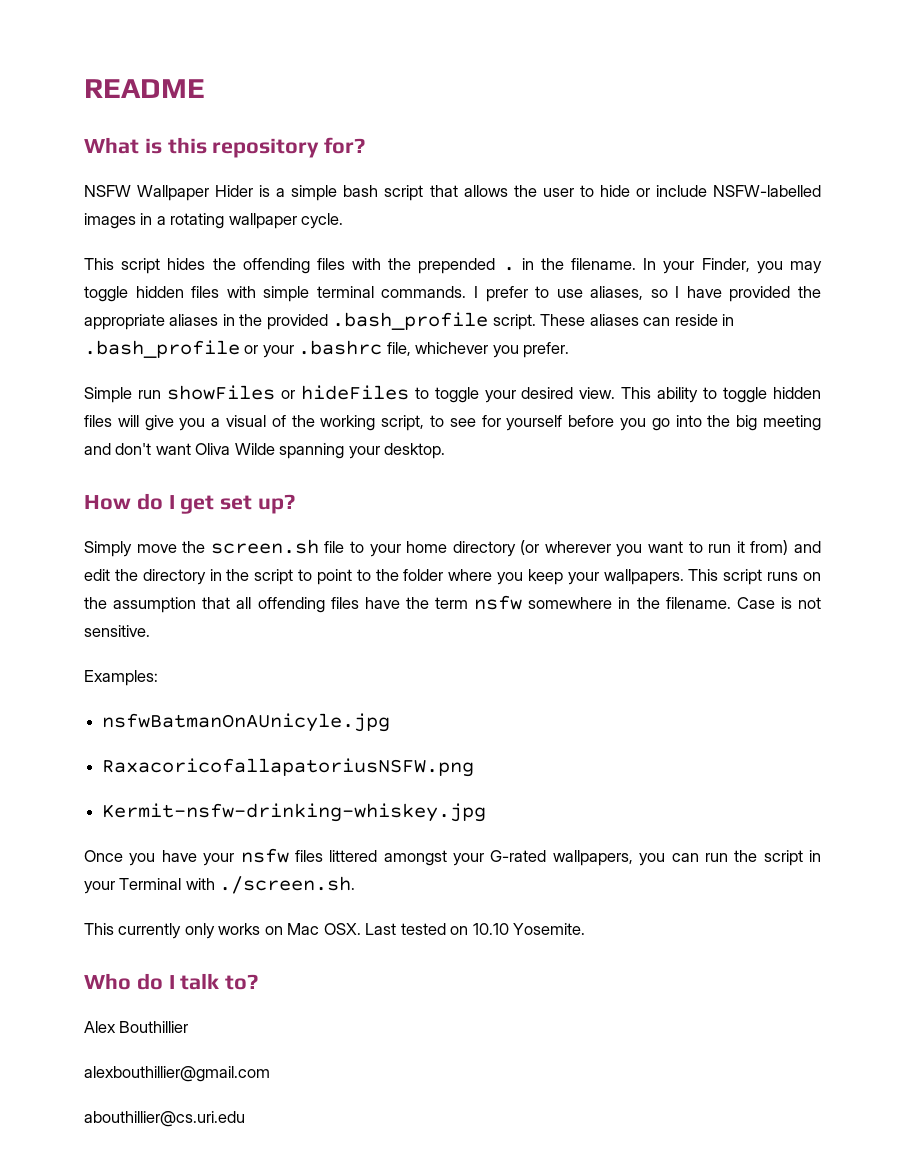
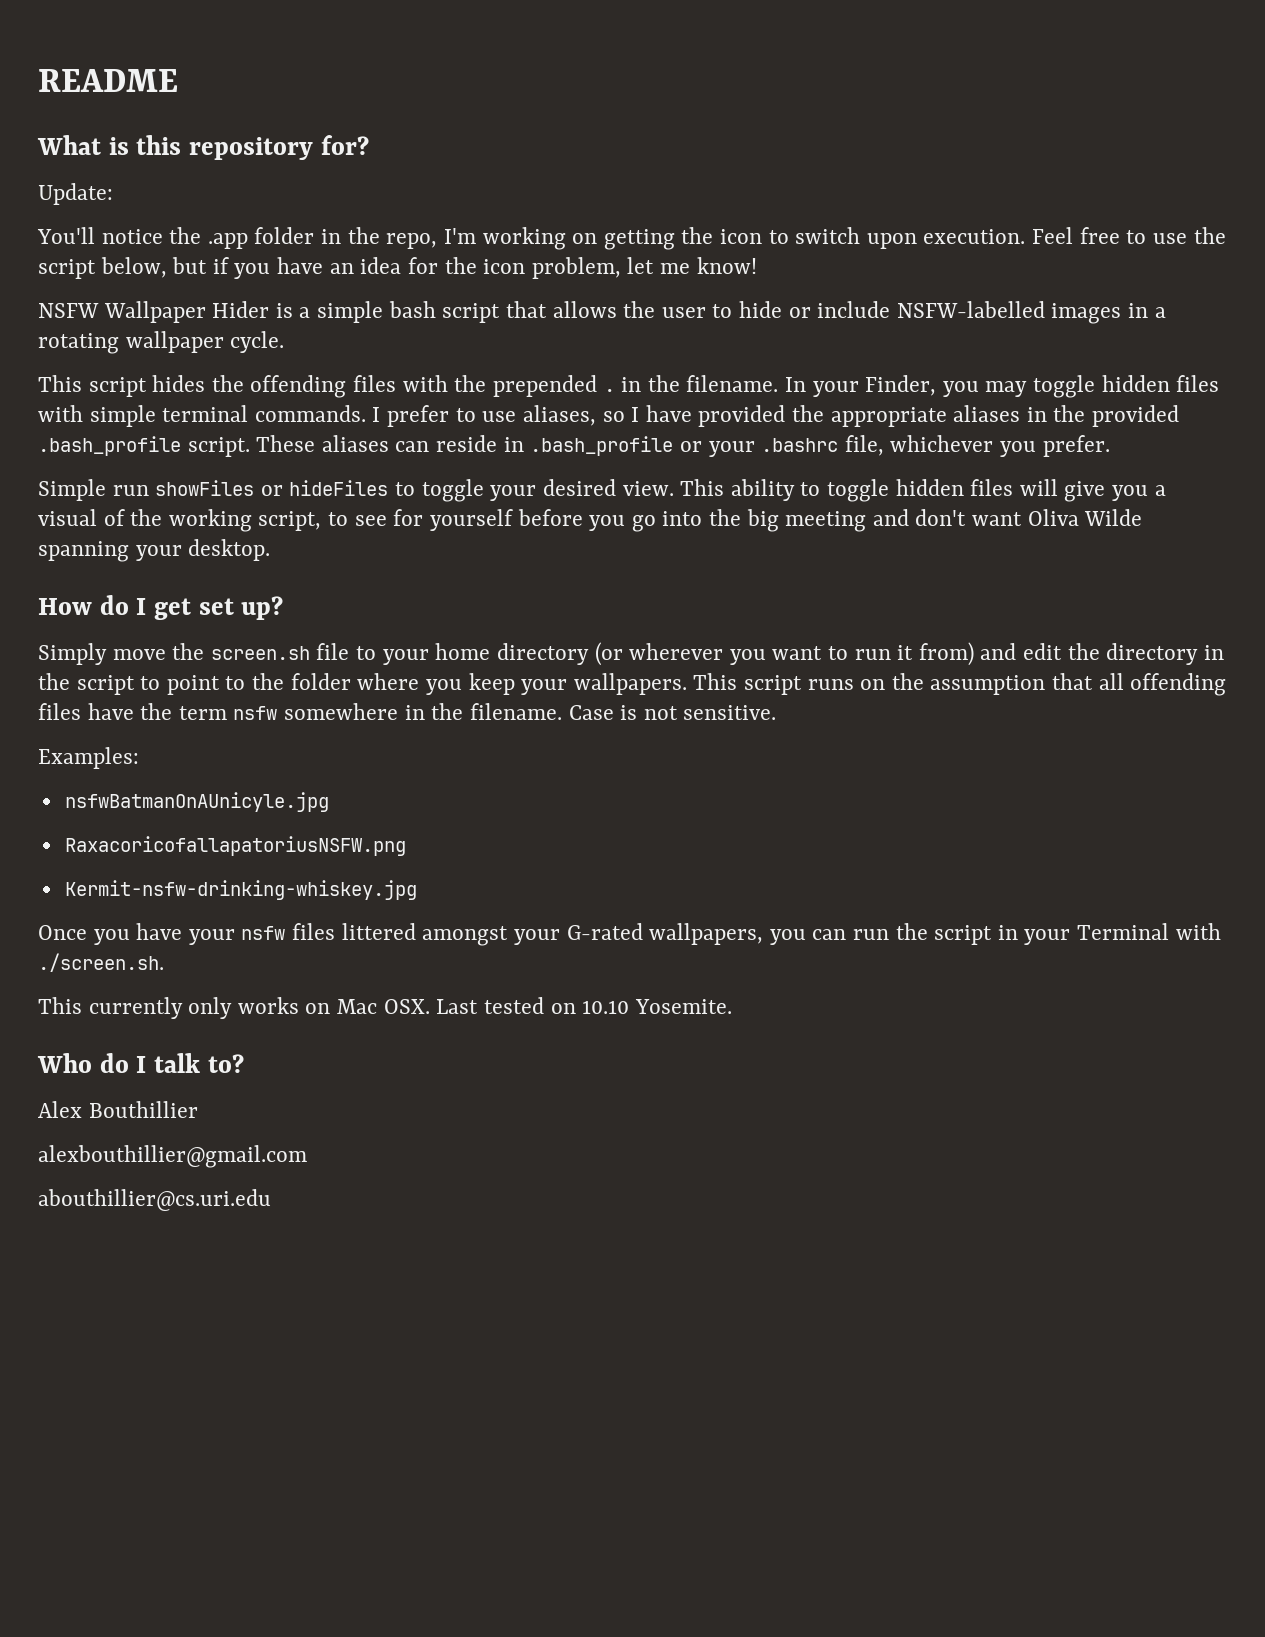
+ Update:
+ You'll notice the .app folder in the repo, I'm working on getting the icon to switch upon execution. Feel free to use the script below, but if you have an idea for the icon problem, let me know!

